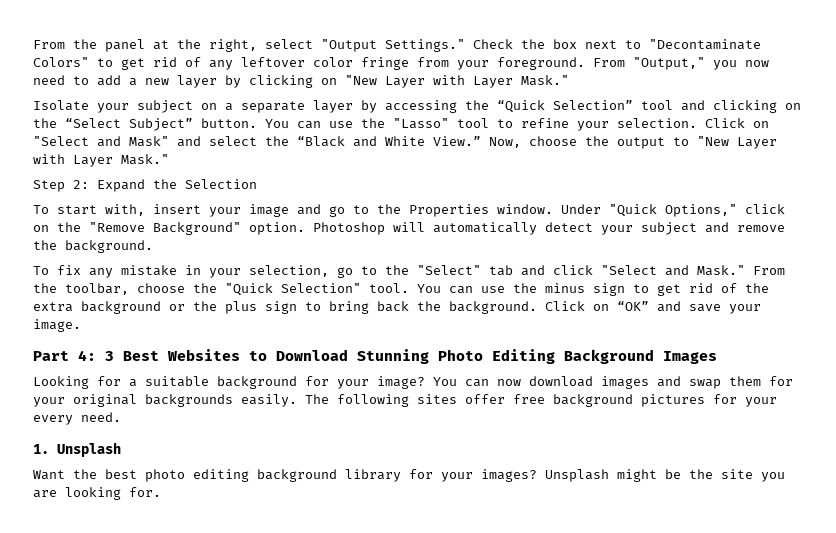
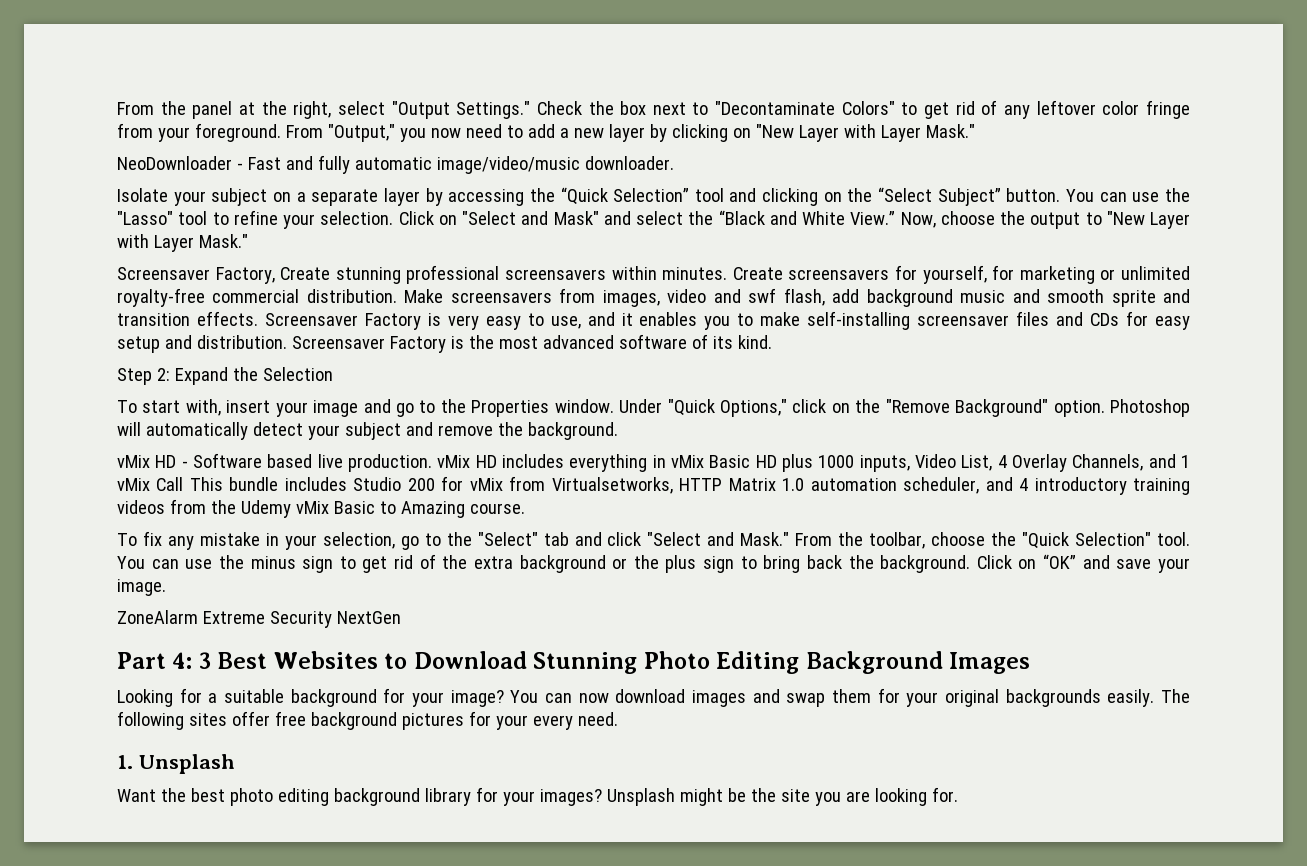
+ NeoDownloader - Fast and fully automatic image/video/music downloader.
+ Screensaver Factory, Create stunning professional screensavers within minutes. Create screensavers for yourself, for marketing or unlimited royalty-free commercial distribution. Make screensavers from images, video and swf flash, add background music and smooth sprite and transition effects. Screensaver Factory is very easy to use, and it enables you to make self-installing screensaver files and CDs for easy setup and distribution. Screensaver Factory is the most advanced software of its kind.
+ vMix HD - Software based live production. vMix HD includes everything in vMix Basic HD plus 1000 inputs, Video List, 4 Overlay Channels, and 1 vMix Call This bundle includes Studio 200 for vMix from Virtualsetworks, HTTP Matrix 1.0 automation scheduler, and 4 introductory training videos from the Udemy vMix Basic to Amazing course.
+ ZoneAlarm Extreme Security NextGen

